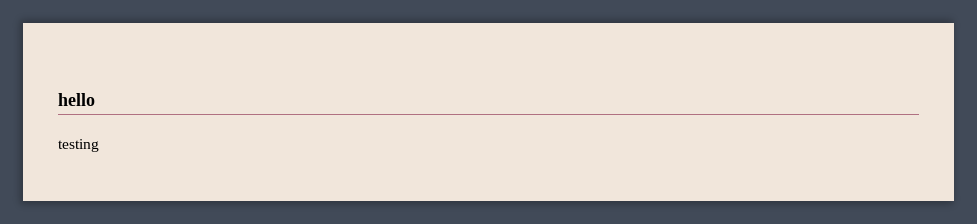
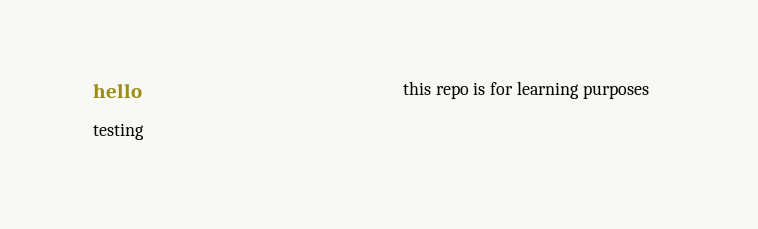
+ this repo is for learning purposes

